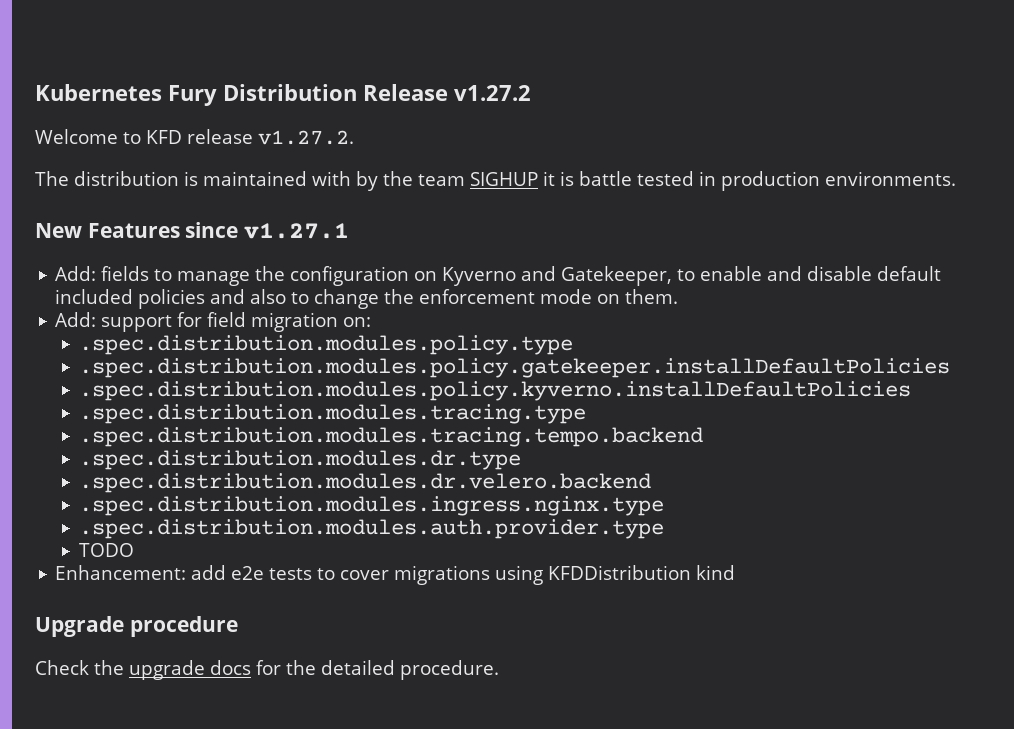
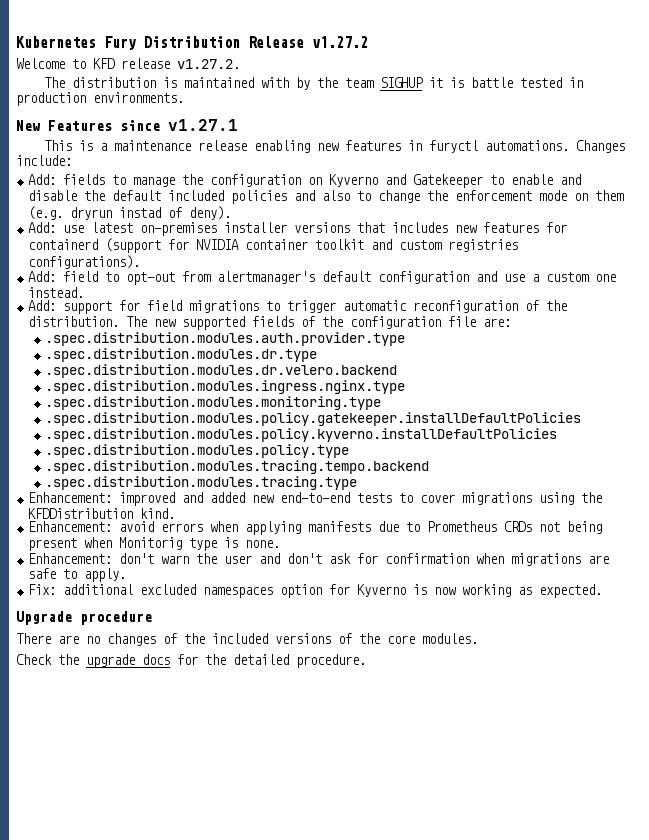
+ This is a maintenance release enabling new features in furyctl automations. Changes include:
- Add: fields to manage the configuration on Kyverno and Gatekeeper, to enable and disable default included policies and also to change the enforcement mode on them.
- Add: support for field migration on:
- .spec.distribution.modules.policy.type
- .spec.distribution.modules.policy.gatekeeper.installDefaultPolicies
- .spec.distribution.modules.policy.kyverno.installDefaultPolicies
- .spec.distribution.modules.tracing.type
- .spec.distribution.modules.tracing.tempo.backend
+ Add: fields to manage the configuration on Kyverno and Gatekeeper to enable and disable the default included policies and also to change the enforcement mode on them (e.g. dryrun instad of deny).
+ Add: use latest on-premises installer versions that includes new features for containerd (support for NVIDIA container toolkit and custom registries configurations).
+ Add: field to opt-out from alertmanager's default configuration and use a custom one instead.
+ Add: support for field migrations to trigger automatic reconfiguration of the distribution. The new supported fields of the configuration file are:
+ .spec.distribution.modules.auth.provider.type
  .spec.distribution.modules.dr.type
  .spec.distribution.modules.dr.velero.backend
  .spec.distribution.modules.ingress.nginx.type
- .spec.distribution.modules.auth.provider.type
- TODO
- Enhancement: add e2e tests to cover migrations using KFDDistribution kind
+ .spec.distribution.modules.monitoring.type
+ .spec.distribution.modules.policy.gatekeeper.installDefaultPolicies
+ .spec.distribution.modules.policy.kyverno.installDefaultPolicies
+ .spec.distribution.modules.policy.type
+ .spec.distribution.modules.tracing.tempo.backend
+ .spec.distribution.modules.tracing.type
+ Enhancement: improved and added new end-to-end tests to cover migrations using the KFDDistribution kind.
+ Enhancement: avoid errors when applying manifests due to Prometheus CRDs not being present when Monitorig type is none.
+ Enhancement: don't warn the user and don't ask for confirmation when migrations are safe to apply.
+ Fix: additional excluded namespaces option for Kyverno is now working as expected.
  Upgrade procedure
+ There are no changes of the included versions of the core modules.

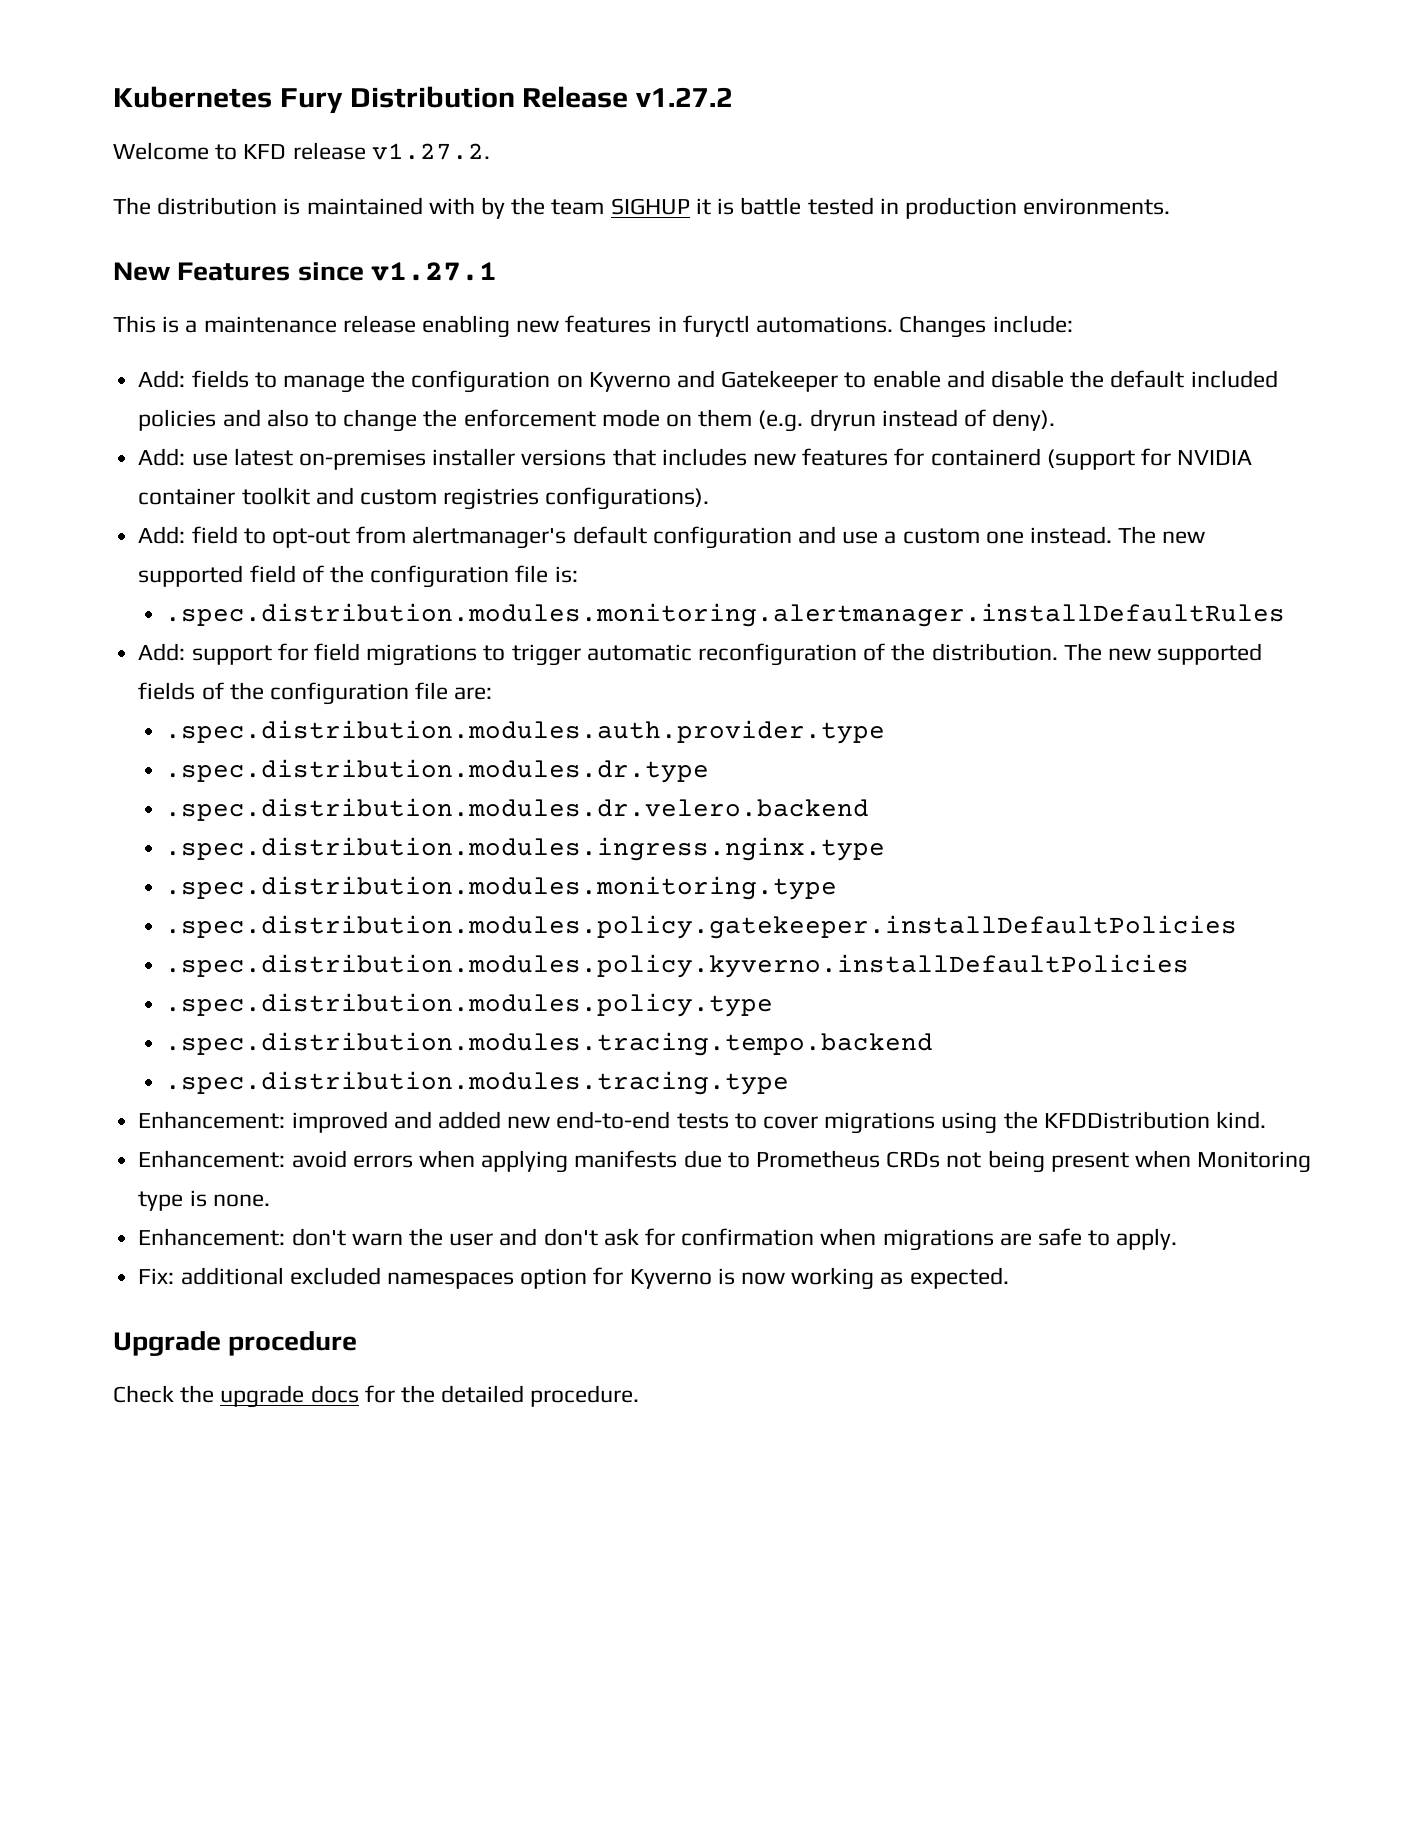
- Add: fields to manage the configuration on Kyverno and Gatekeeper to enable and disable the default included policies and also to change the enforcement mode on them (e.g. dryrun instad of deny).
+ Add: fields to manage the configuration on Kyverno and Gatekeeper to enable and disable the default included policies and also to change the enforcement mode on them (e.g. dryrun instead of deny).
+ The new supported field of the configuration file is:
+ .spec.distribution.modules.monitoring.alertmanager.installDefaultRules
- Enhancement: avoid errors when applying manifests due to Prometheus CRDs not being present when Monitorig type is none.
+ Enhancement: avoid errors when applying manifests due to Prometheus CRDs not being present when Monitoring type is none.
- There are no changes of the included versions of the core modules.

